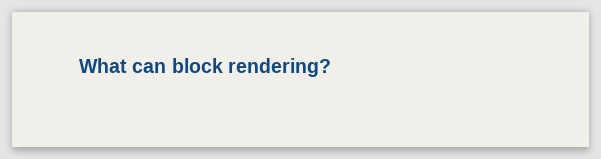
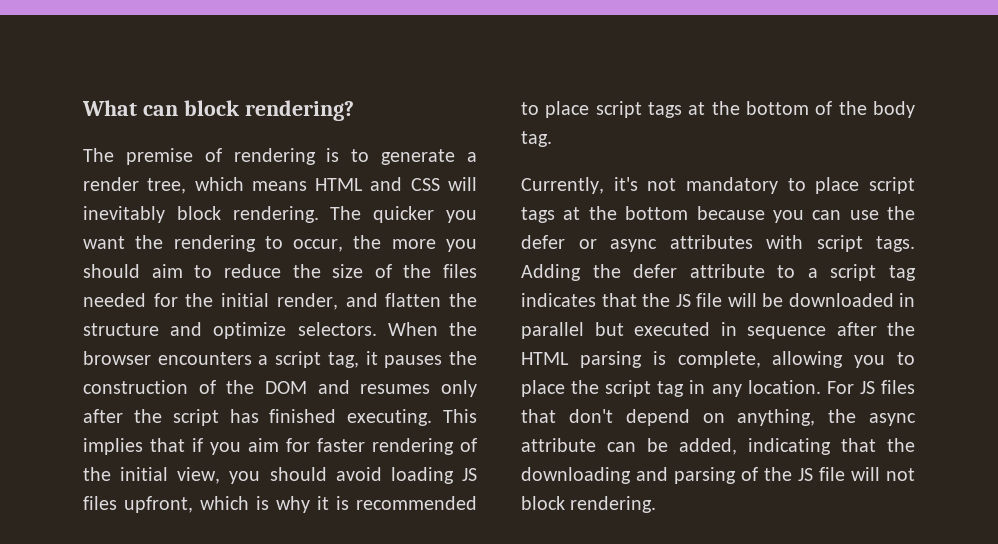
+ The premise of rendering is to generate a render tree, which means HTML and CSS will inevitably block rendering. The quicker you want the rendering to occur, the more you should aim to reduce the size of the files needed for the initial render, and flatten the structure and optimize selectors. When the browser encounters a script tag, it pauses the construction of the DOM and resumes only after the script has finished executing. This implies that if you aim for faster rendering of the initial view, you should avoid loading JS files upfront, which is why it is recommended to place script tags at the bottom of the body tag.
+ Currently, it's not mandatory to place script tags at the bottom because you can use the defer or async attributes with script tags. Adding the defer attribute to a script tag indicates that the JS file will be downloaded in parallel but executed in sequence after the HTML parsing is complete, allowing you to place the script tag in any location. For JS files that don't depend on anything, the async attribute can be added, indicating that the downloading and parsing of the JS file will not block rendering.

